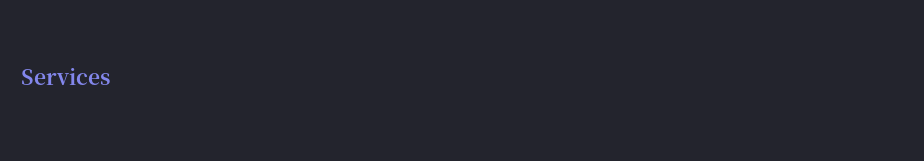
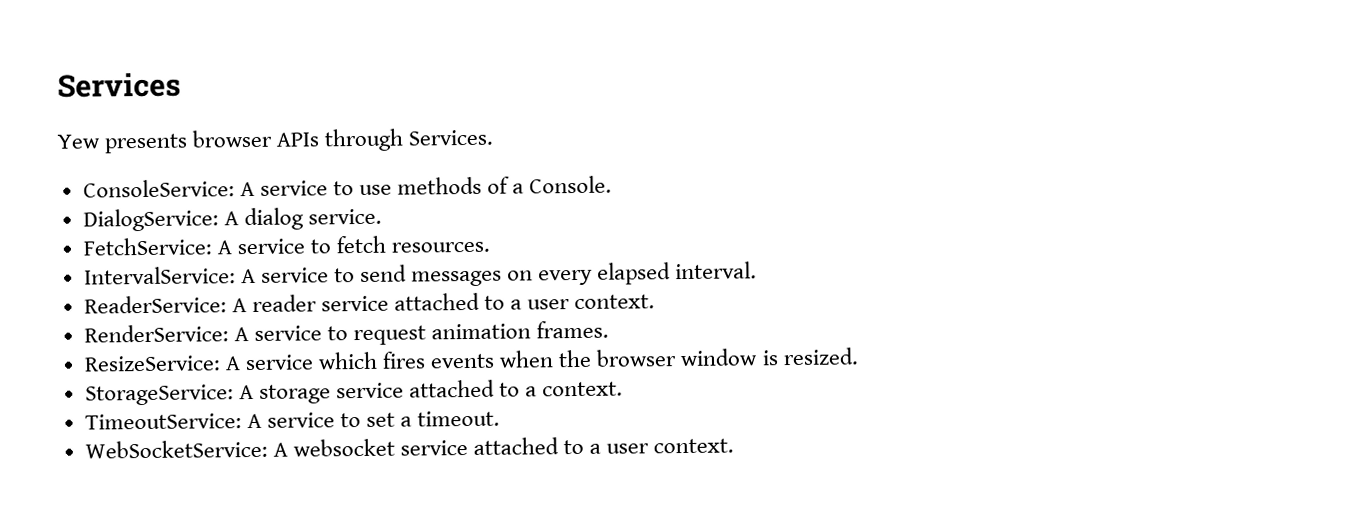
+ Yew presents browser APIs through Services.
+ ConsoleService: A service to use methods of a Console.
+ DialogService: A dialog service.
+ FetchService: A service to fetch resources.
+ IntervalService: A service to send messages on every elapsed interval.
+ ReaderService: A reader service attached to a user context.
+ RenderService: A service to request animation frames.
+ ResizeService: A service which fires events when the browser window is resized.
+ StorageService: A storage service attached to a context.
+ TimeoutService: A service to set a timeout.
+ WebSocketService: A websocket service attached to a user context.

